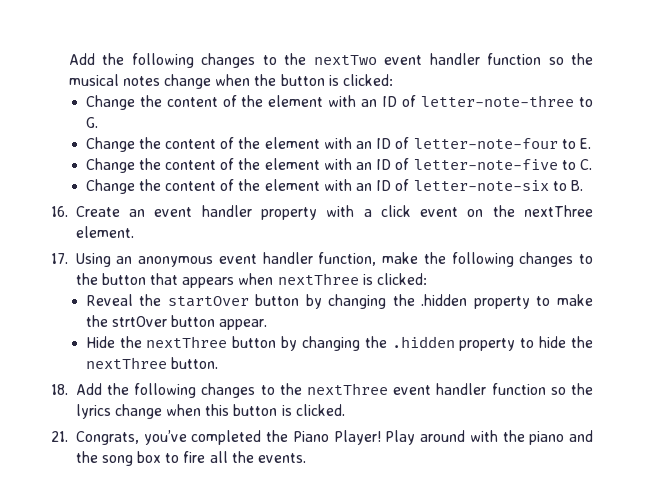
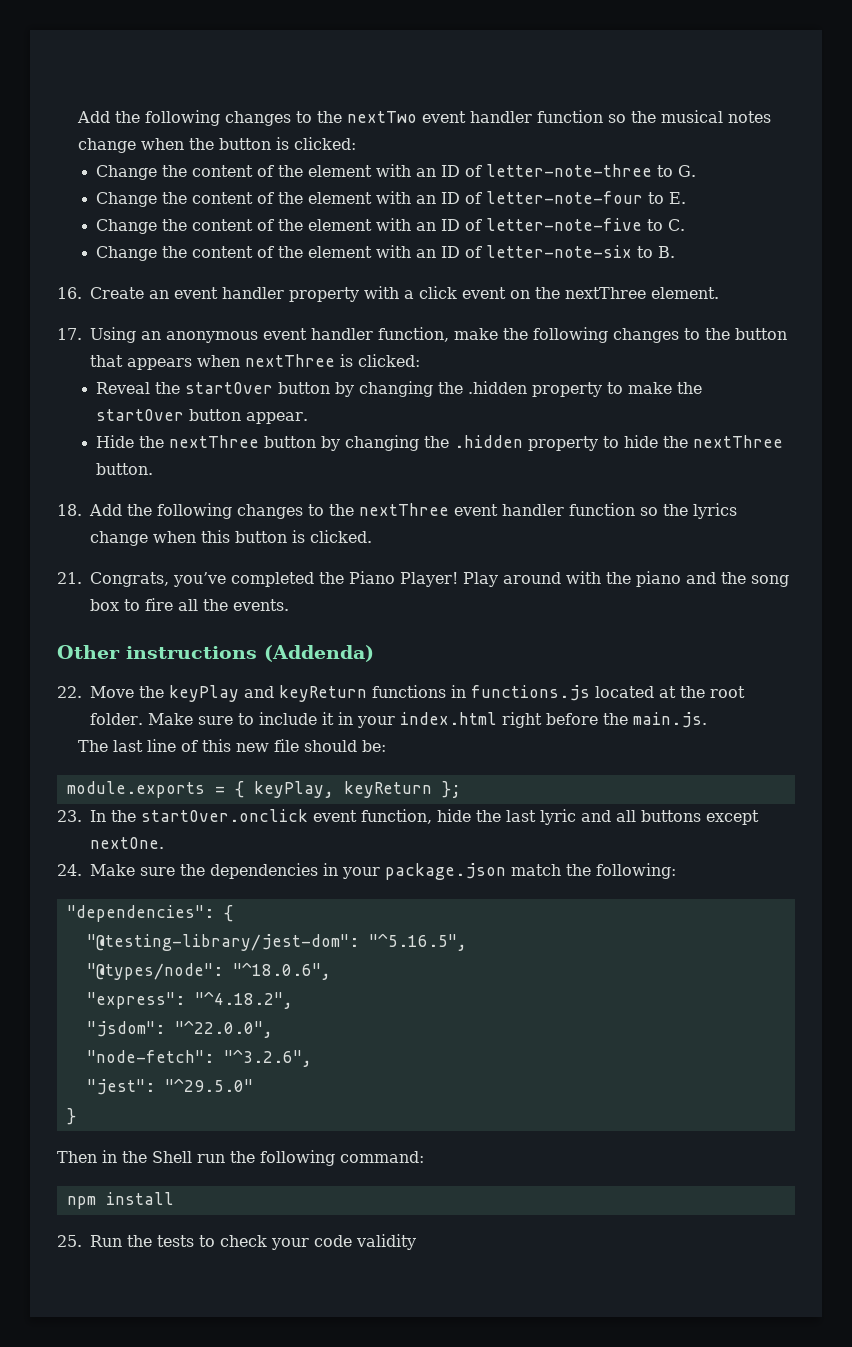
- Reveal the startOver button by changing the .hidden property to make the strtOver button appear.
+ Reveal the startOver button by changing the .hidden property to make the startOver button appear.
+ Other instructions (Addenda)
+ 22. Move the keyPlay and keyReturn functions in functions.js located at the root folder. Make sure to include it in your index.html right before the main.js.
+ The last line of this new file should be:
+ module.exports = { keyPlay, keyReturn };
+ 23. In the startOver.onclick event function, hide the last lyric and all buttons except nextOne.
+ 24. Make sure the dependencies in your package.json match the following:
+ "dependencies": {
+ "@testing-library/jest-dom": "^5.16.5",
+ "@types/node": "^18.0.6",
+ "express": "^4.18.2",
+ "jsdom": "^22.0.0",
+ "node-fetch": "^3.2.6",
+ "jest": "^29.5.0"
+ }
+ Then in the Shell run the following command:
+ npm install
+ 25. Run the tests to check your code validity

